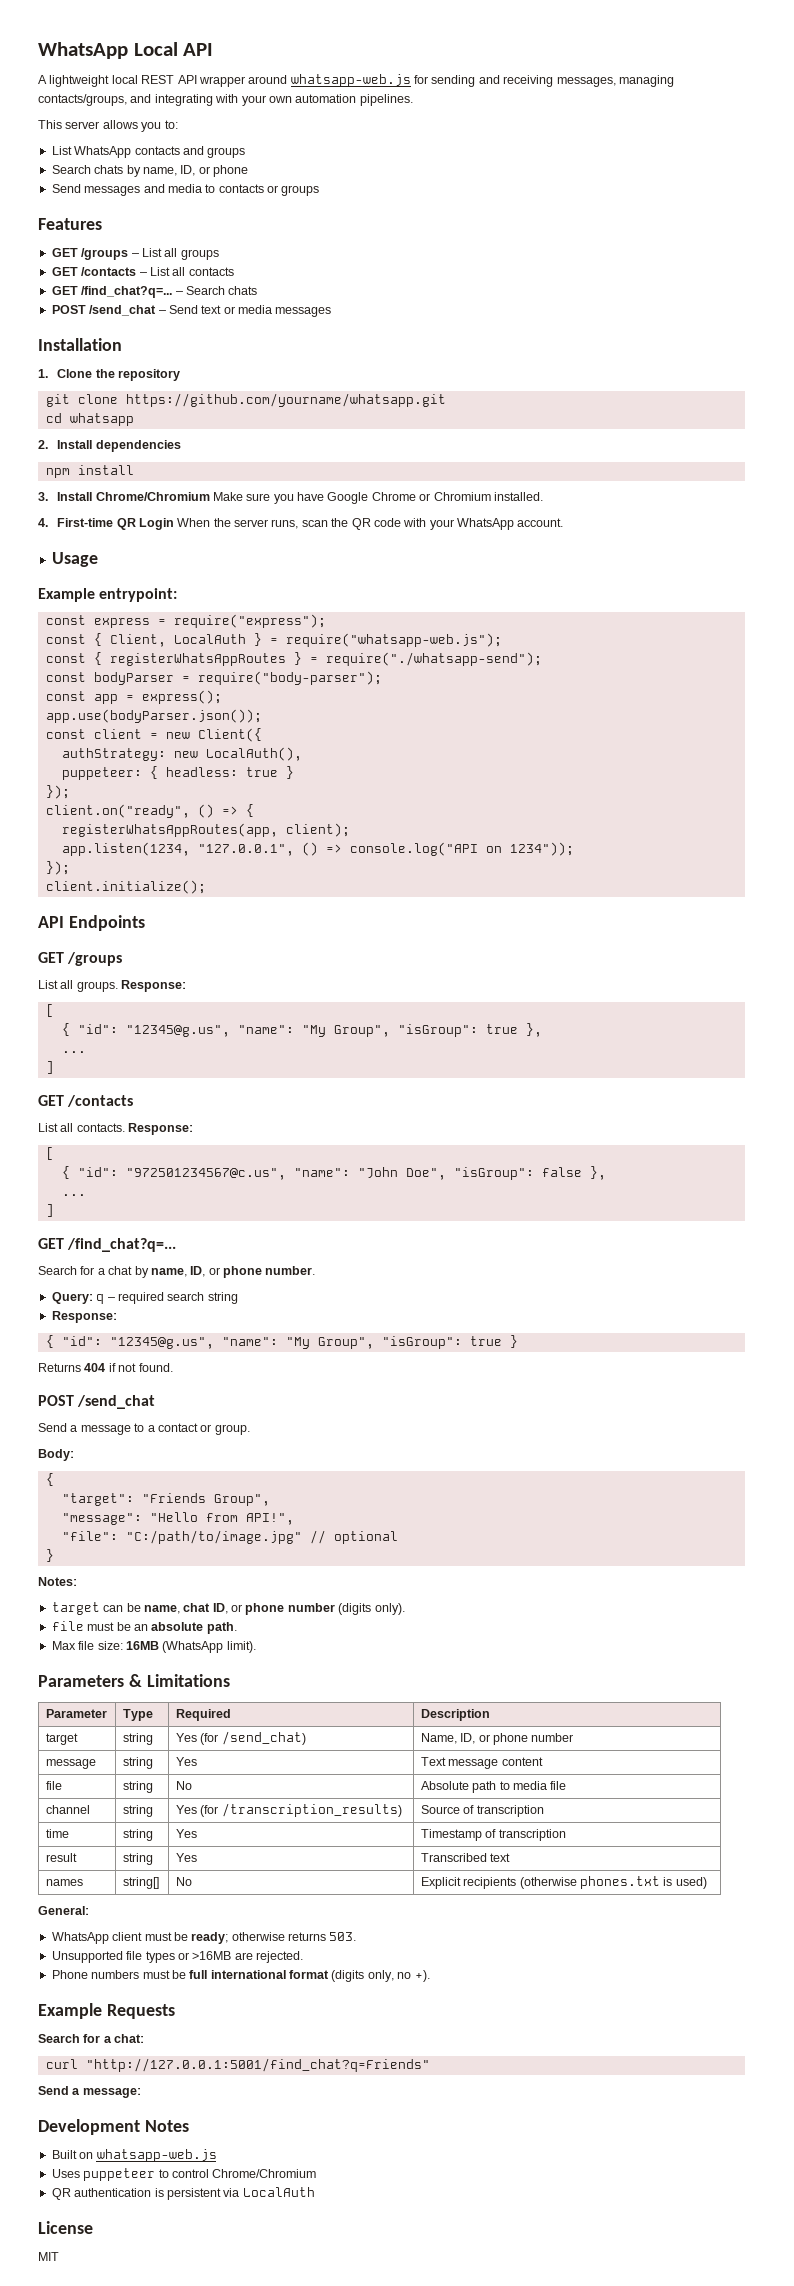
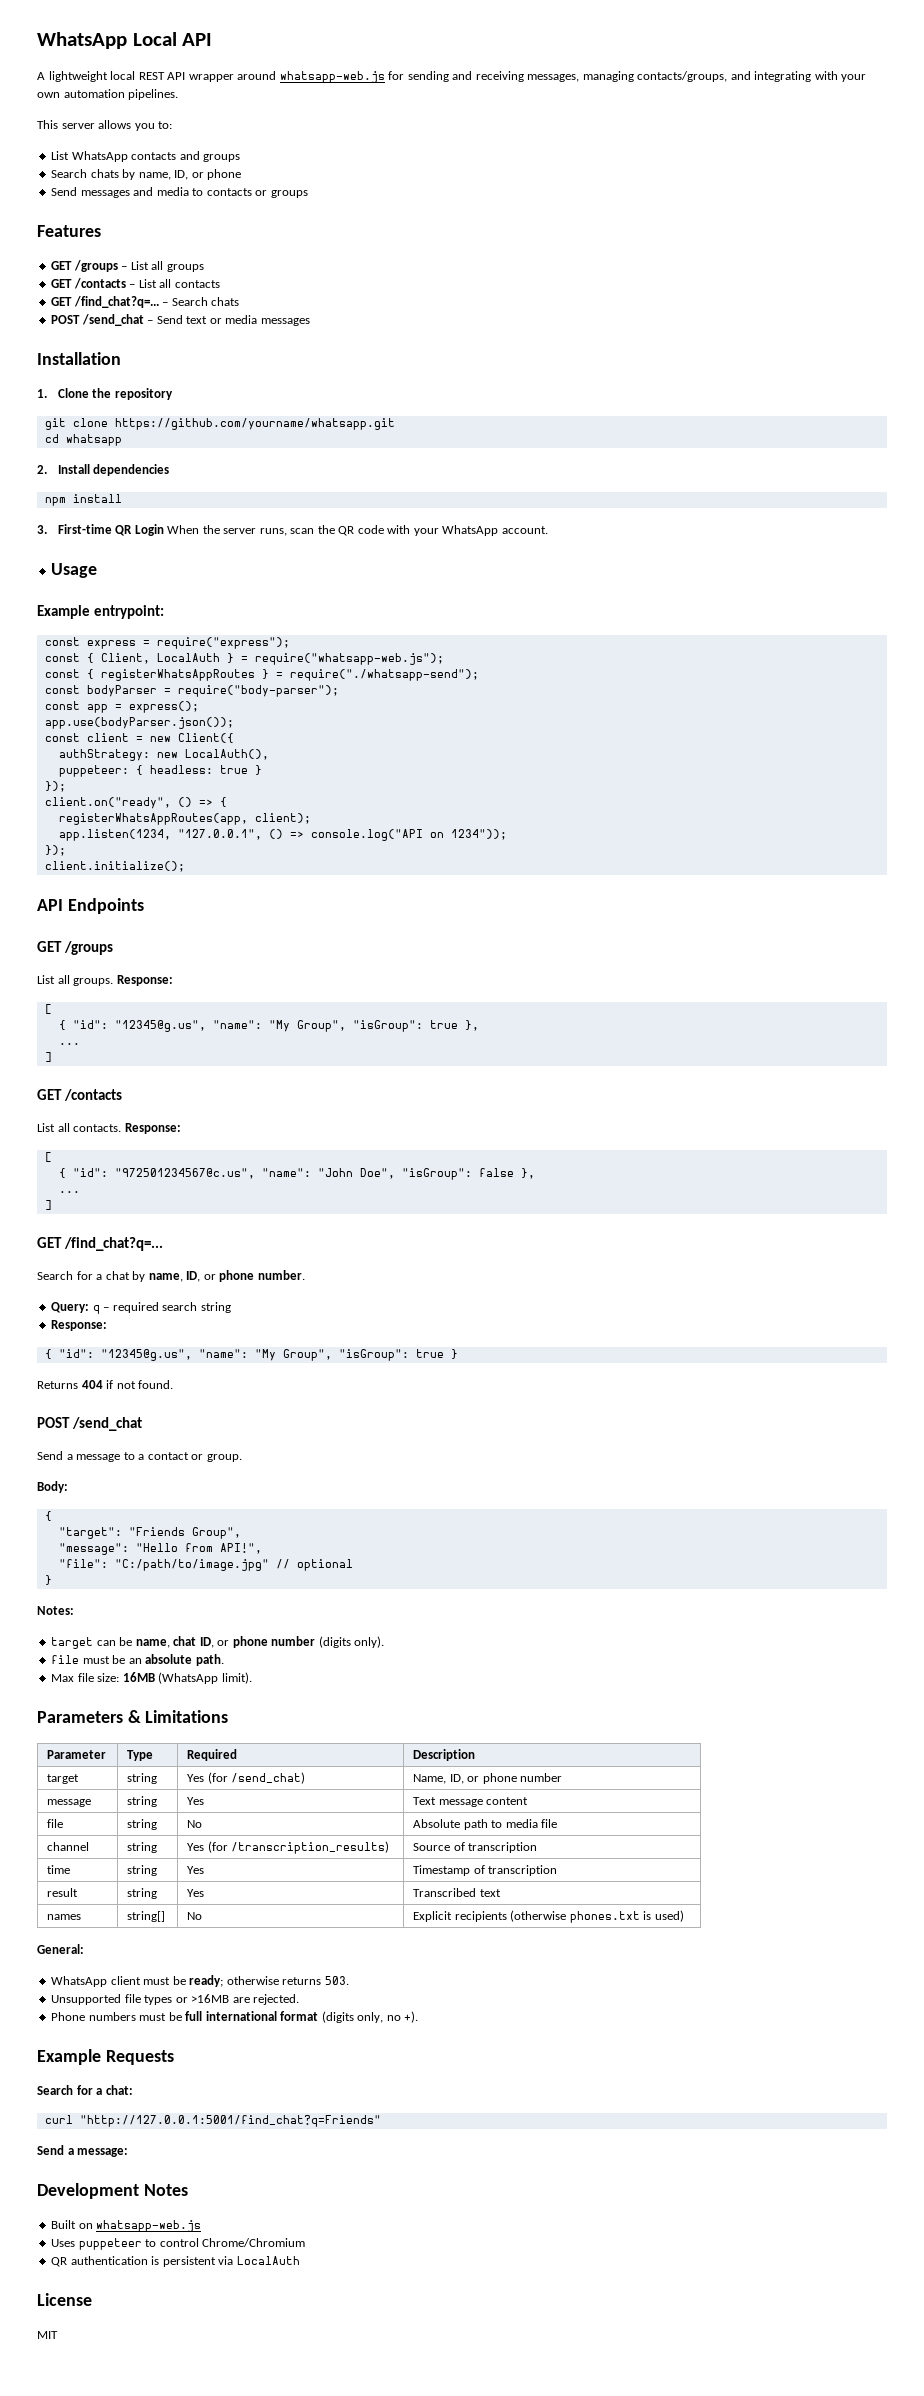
- 3. Install Chrome/Chromium Make sure you have Google Chrome or Chromium installed.
- 4. First-time QR Login When the server runs, scan the QR code with your WhatsApp account.
+ 3. First-time QR Login When the server runs, scan the QR code with your WhatsApp account.

